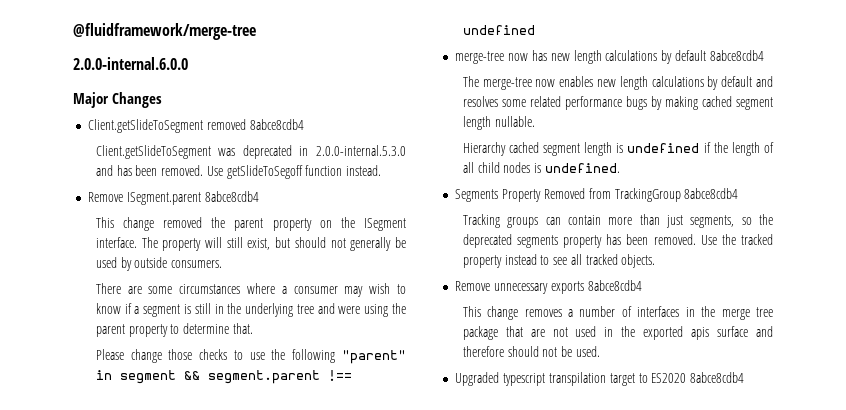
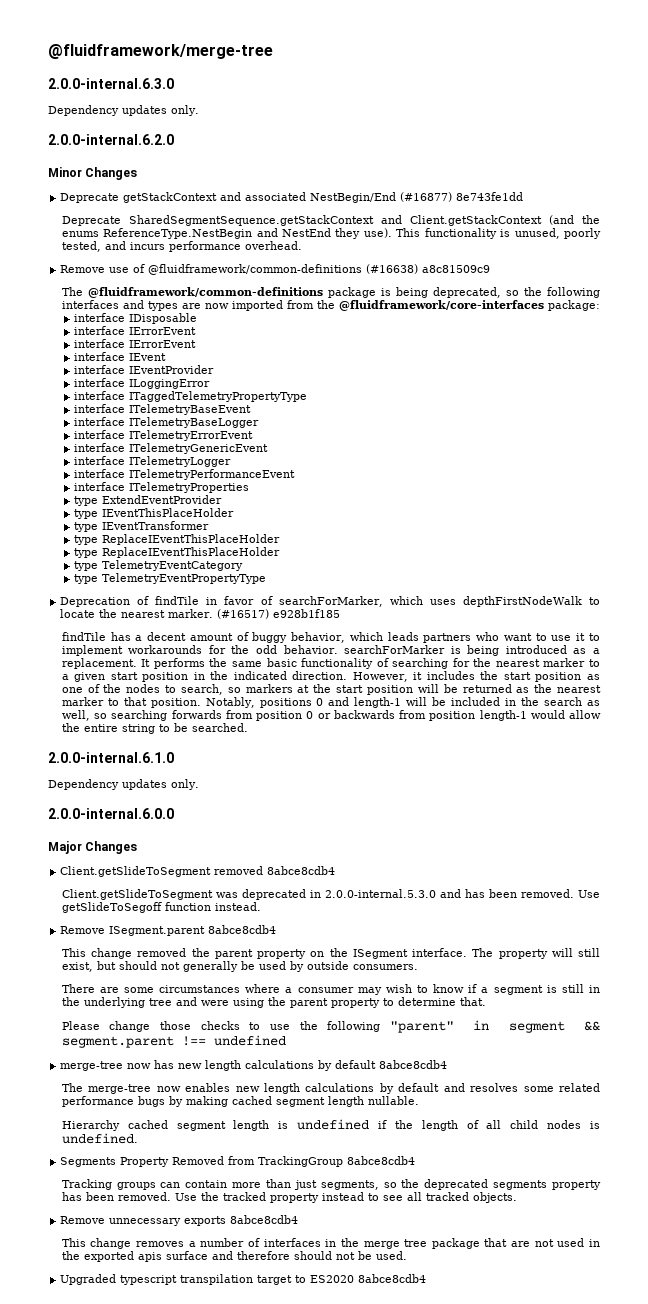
+ 2.0.0-internal.6.3.0
+ Dependency updates only.
+ 2.0.0-internal.6.2.0
+ Minor Changes
+ Deprecate getStackContext and associated NestBegin/End (#16877) 8e743fe1dd
+ Deprecate SharedSegmentSequence.getStackContext and Client.getStackContext (and the enums ReferenceType.NestBegin and NestEnd they use). This functionality is unused, poorly tested, and incurs performance overhead.
+ Remove use of @fluidframework/common-definitions (#16638) a8c81509c9
+ The @fluidframework/common-definitions package is being deprecated, so the following interfaces and types are now imported from the @fluidframework/core-interfaces package:
+ interface IDisposable
+ interface IErrorEvent
+ interface IErrorEvent
+ interface IEvent
+ interface IEventProvider
+ interface ILoggingError
+ interface ITaggedTelemetryPropertyType
+ interface ITelemetryBaseEvent
+ interface ITelemetryBaseLogger
+ interface ITelemetryErrorEvent
+ interface ITelemetryGenericEvent
+ interface ITelemetryLogger
+ interface ITelemetryPerformanceEvent
+ interface ITelemetryProperties
+ type ExtendEventProvider
+ type IEventThisPlaceHolder
+ type IEventTransformer
+ type ReplaceIEventThisPlaceHolder
+ type ReplaceIEventThisPlaceHolder
+ type TelemetryEventCategory
+ type TelemetryEventPropertyType
+ Deprecation of findTile in favor of searchForMarker, which uses depthFirstNodeWalk to locate the nearest marker. (#16517) e928b1f185
+ findTile has a decent amount of buggy behavior, which leads partners who want to use it to implement workarounds for the odd behavior. searchForMarker is being introduced as a replacement. It performs the same basic functionality of searching for the nearest marker to a given start position in the indicated direction. However, it includes the start position as one of the nodes to search, so markers at the start position will be returned as the nearest marker to that position. Notably, positions 0 and length-1 will be included in the search as well, so searching forwards from position 0 or backwards from position length-1 would allow the entire string to be searched.
+ 2.0.0-internal.6.1.0
+ Dependency updates only.

